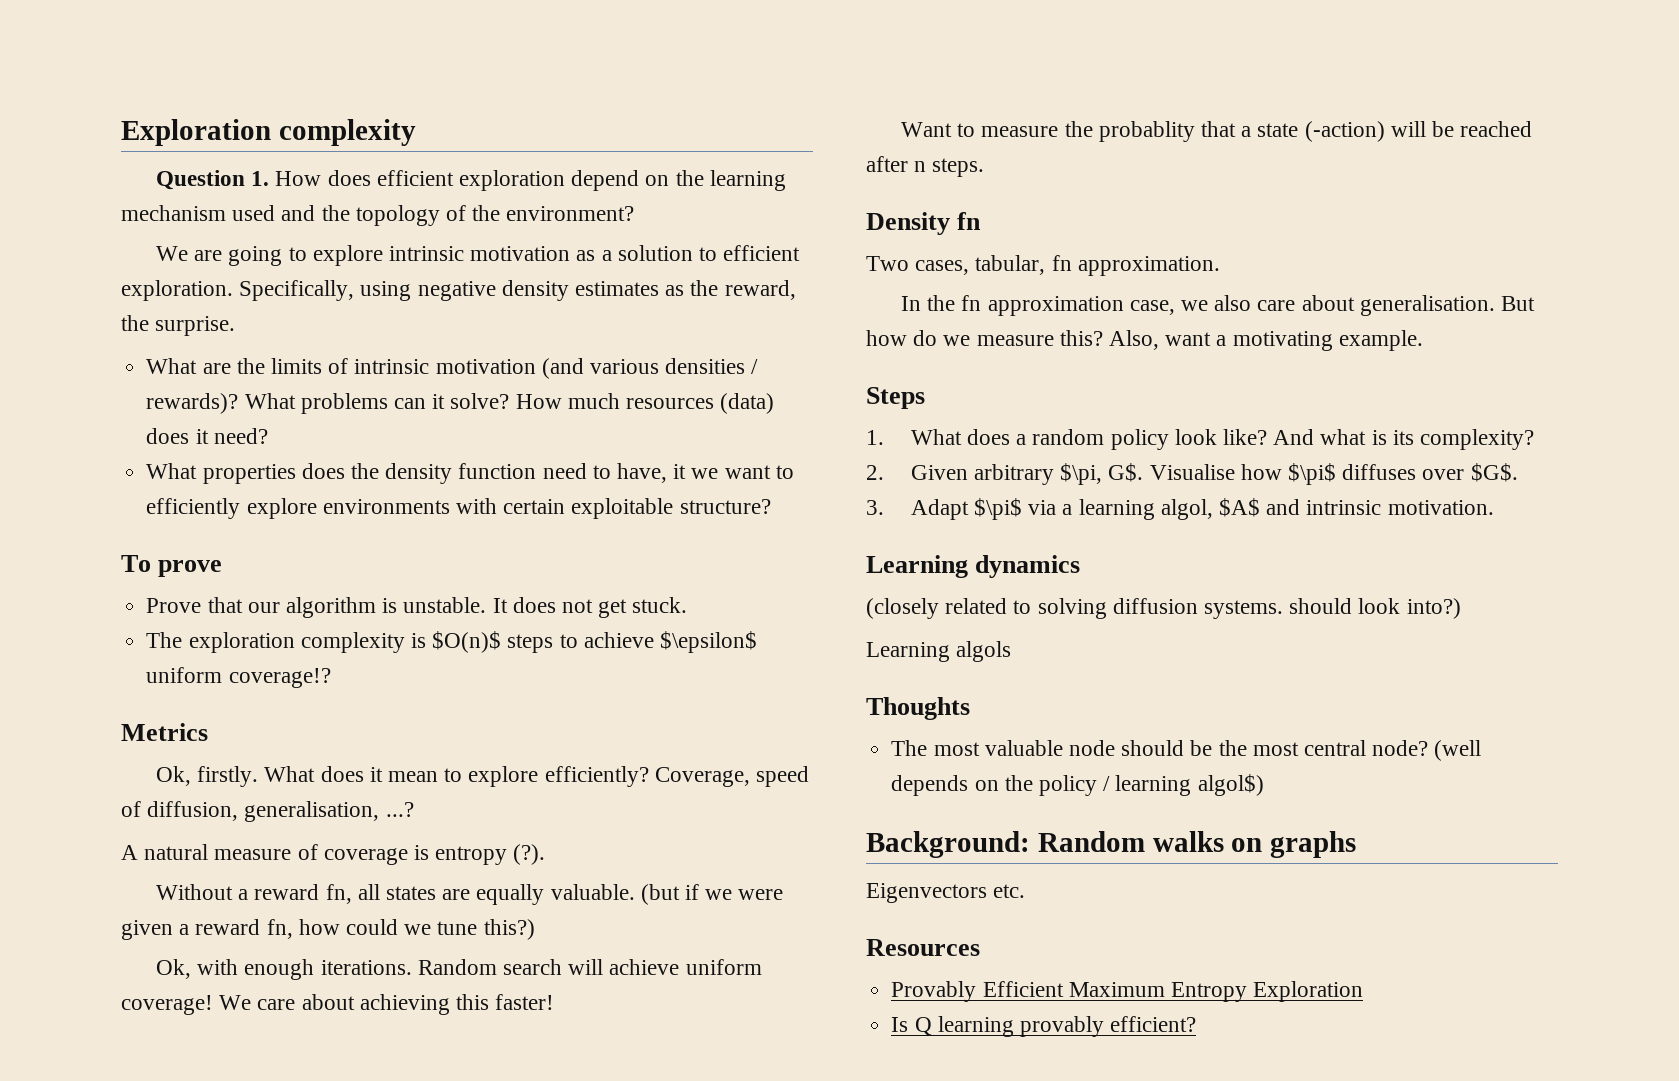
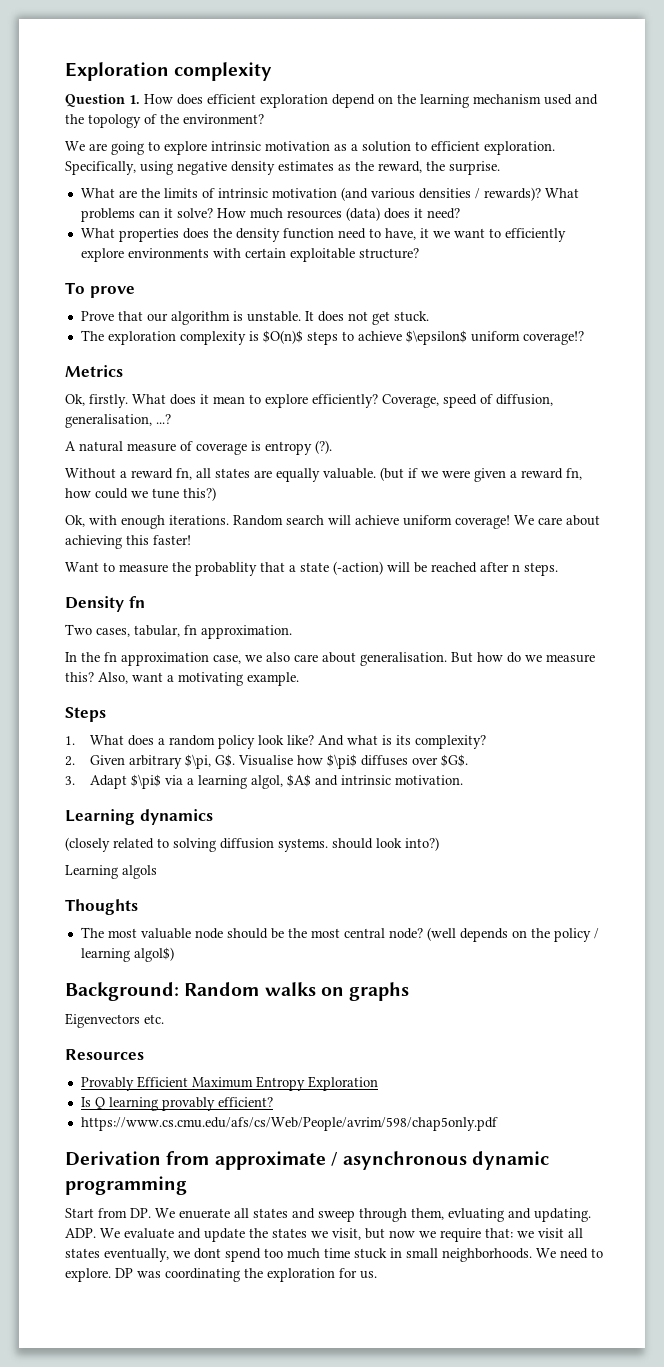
+ https://www.cs.cmu.edu/afs/cs/Web/People/avrim/598/chap5only.pdf
+ Derivation from approximate / asynchronous dynamic programming
+ Start from DP. We enuerate all states and sweep through them, evluating and updating. ADP. We evaluate and update the states we visit, but now we require that: we visit all states eventually, we dont spend too much time stuck in small neighborhoods. We need to explore. DP was coordinating the exploration for us.

